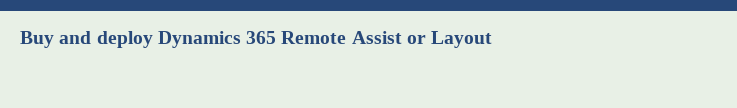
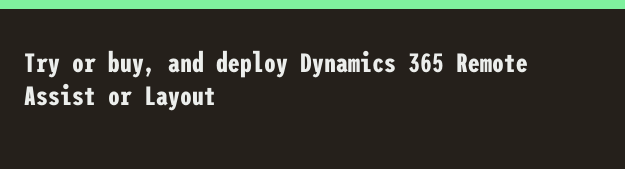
- Buy and deploy Dynamics 365 Remote Assist or Layout
+ Try or buy, and deploy Dynamics 365 Remote Assist or Layout

